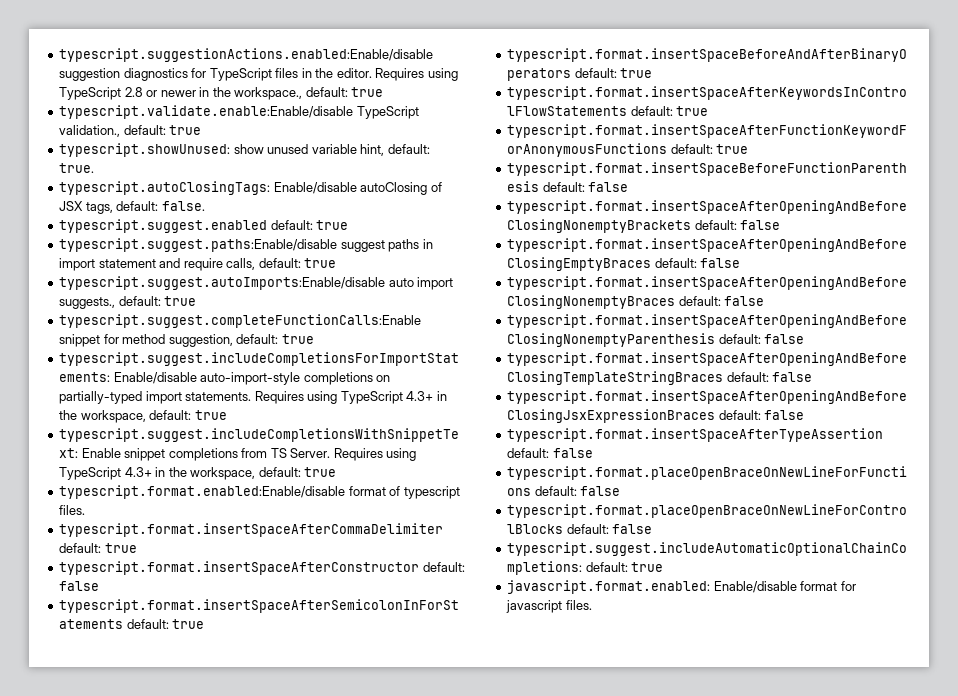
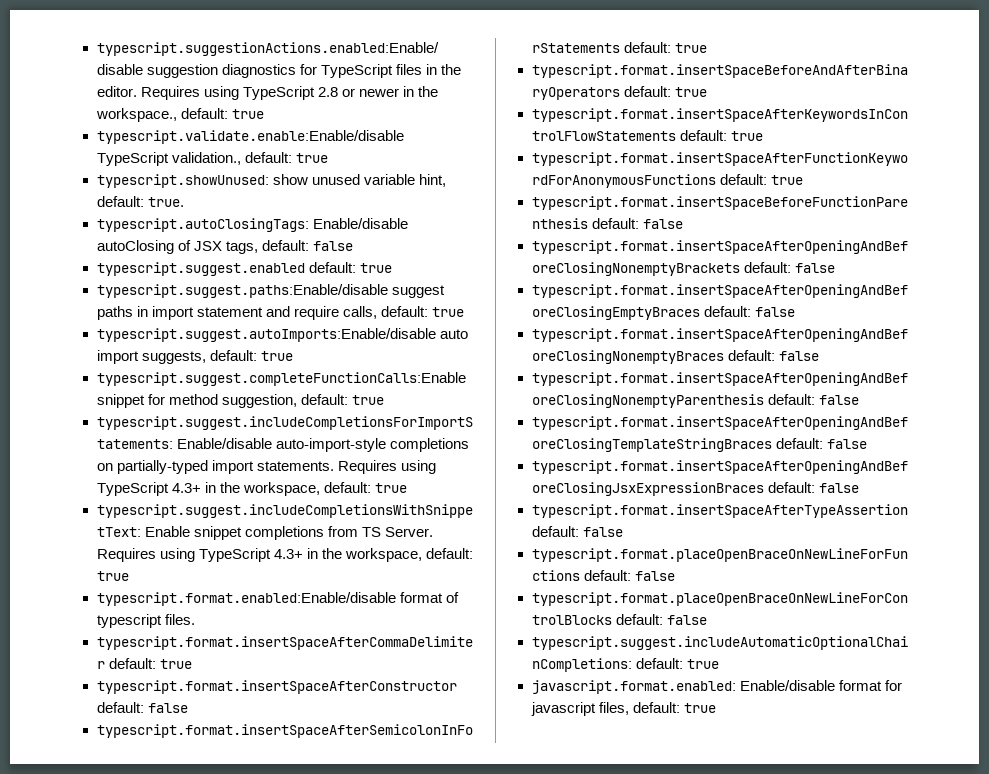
- typescript.autoClosingTags: Enable/disable autoClosing of JSX tags, default: false.
+ typescript.autoClosingTags: Enable/disable autoClosing of JSX tags, default: false
- typescript.suggest.autoImports:Enable/disable auto import suggests., default: true
+ typescript.suggest.autoImports:Enable/disable auto import suggests, default: true
- javascript.format.enabled: Enable/disable format for javascript files.
+ javascript.format.enabled: Enable/disable format for javascript files, default: true

